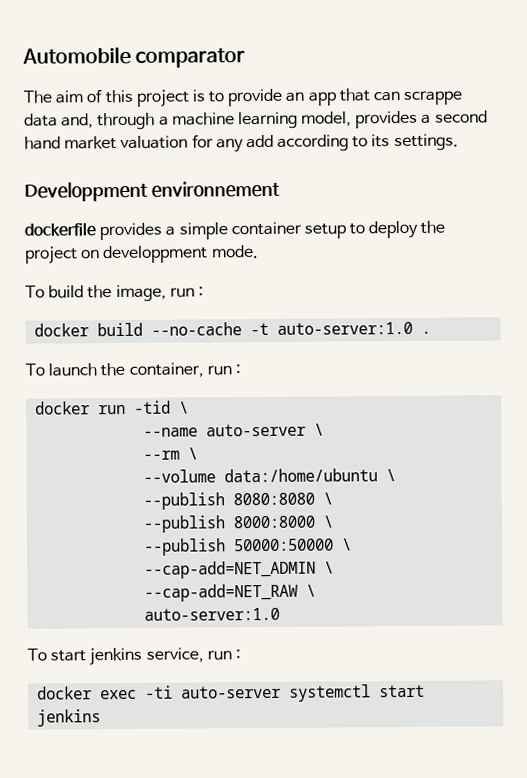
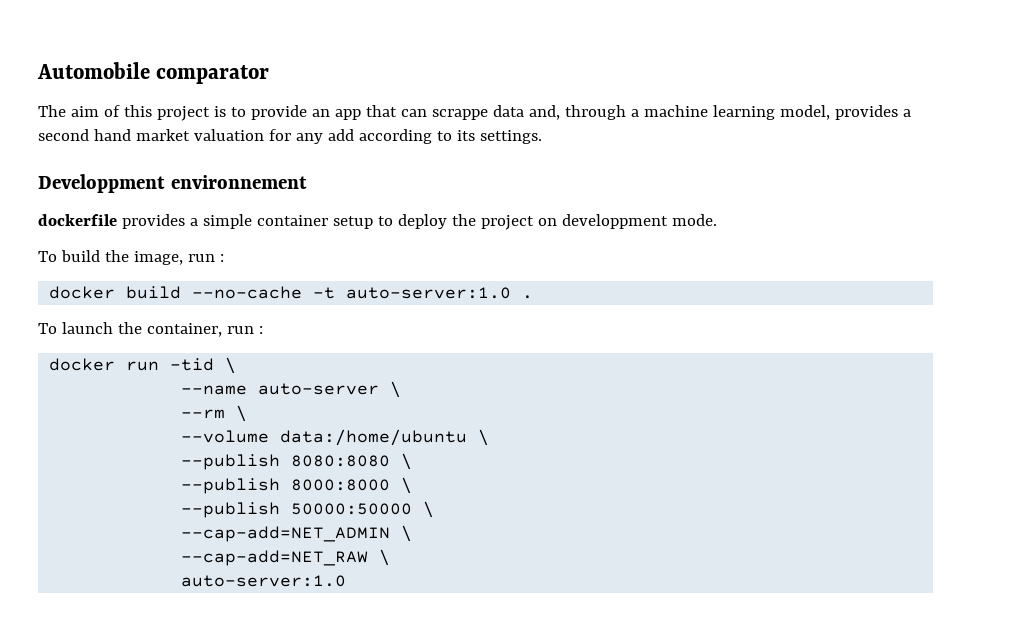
- To start jenkins service, run :
- docker exec -ti auto-server systemctl start jenkins

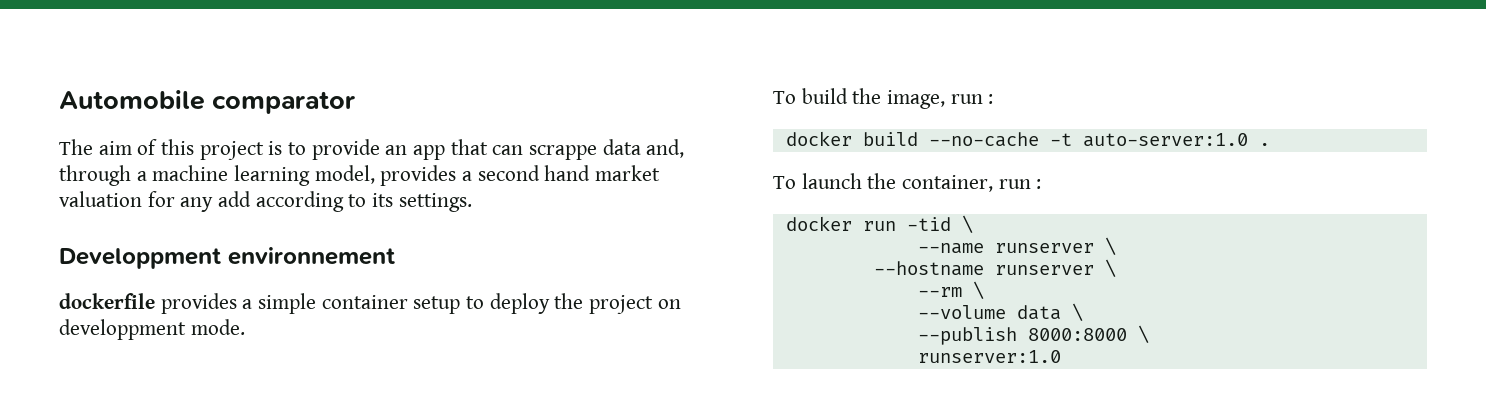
- --name auto-server \
+ --name runserver \
+ --hostname runserver \
- --volume data:/home/ubuntu \
- --publish 8080:8080 \
+ --volume data \
- --publish 50000:50000 \
- --cap-add=NET_ADMIN \
- --cap-add=NET_RAW \
- auto-server:1.0
+ runserver:1.0

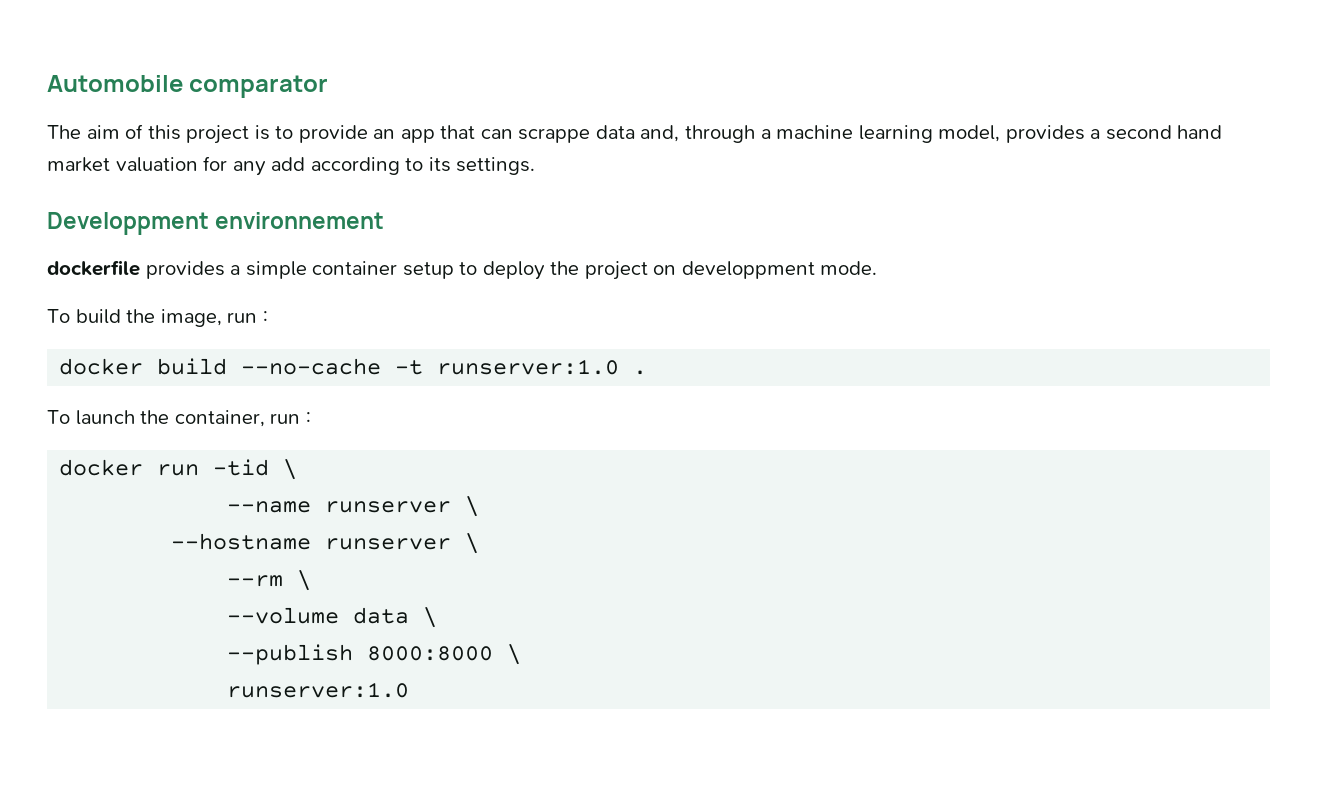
- docker build --no-cache -t auto-server:1.0 .
+ docker build --no-cache -t runserver:1.0 .

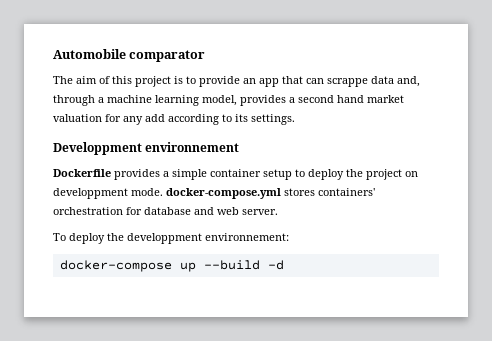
- dockerfile provides a simple container setup to deploy the project on developpment mode.
- To build the image, run :
- docker build --no-cache -t runserver:1.0 .
- To launch the container, run :
- docker run -tid \
- --name runserver \
- --hostname runserver \
- --rm \
- --volume data \
- --publish 8000:8000 \
- runserver:1.0
+ Dockerfile provides a simple container setup to deploy the project on developpment mode. docker-compose.yml stores containers' orchestration for database and web server.
+ To deploy the developpment environnement:
+ docker-compose up --build -d

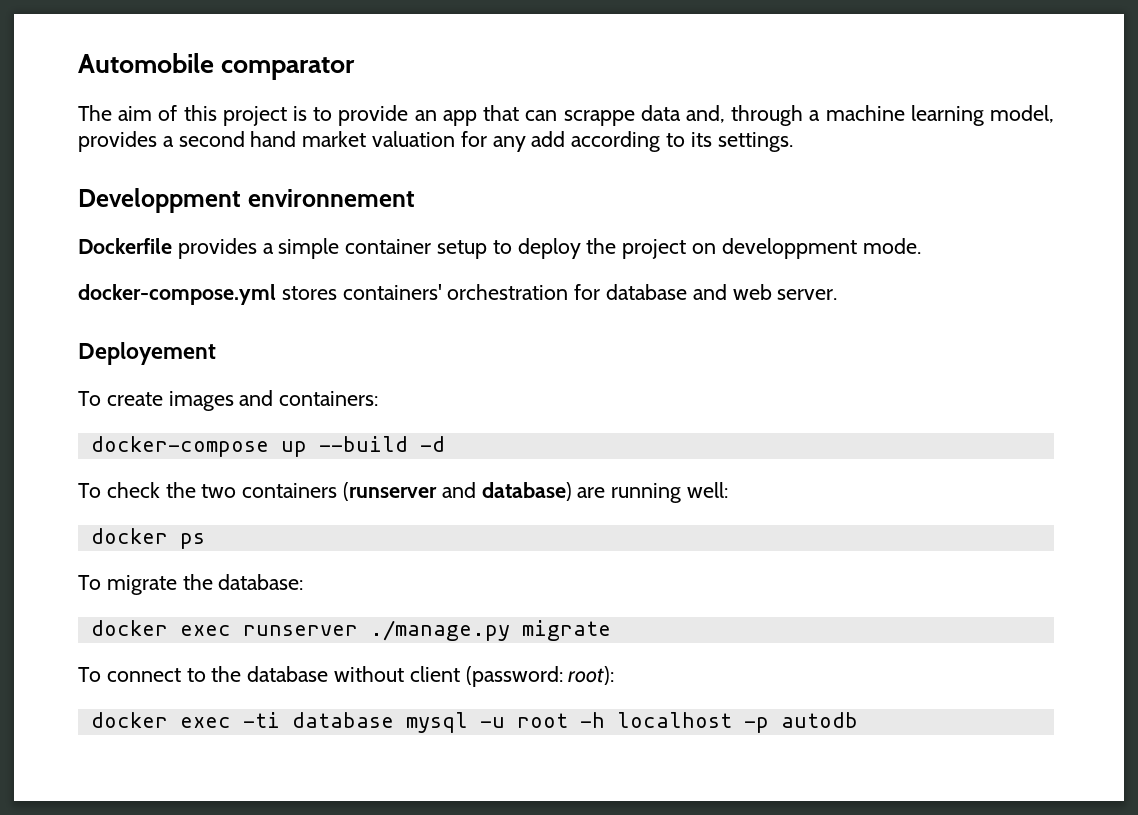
- Dockerfile provides a simple container setup to deploy the project on developpment mode. docker-compose.yml stores containers' orchestration for database and web server.
+ Dockerfile provides a simple container setup to deploy the project on developpment mode.
+ docker-compose.yml stores containers' orchestration for database and web server.
- To deploy the developpment environnement:
+ Deployement
+ To create images and containers:
+ To check the two containers (runserver and database) are running well:
+ docker ps
+ To migrate the database:
+ docker exec runserver ./manage.py migrate
+ To connect to the database without client (password: root):
+ docker exec -ti database mysql -u root -h localhost -p autodb

